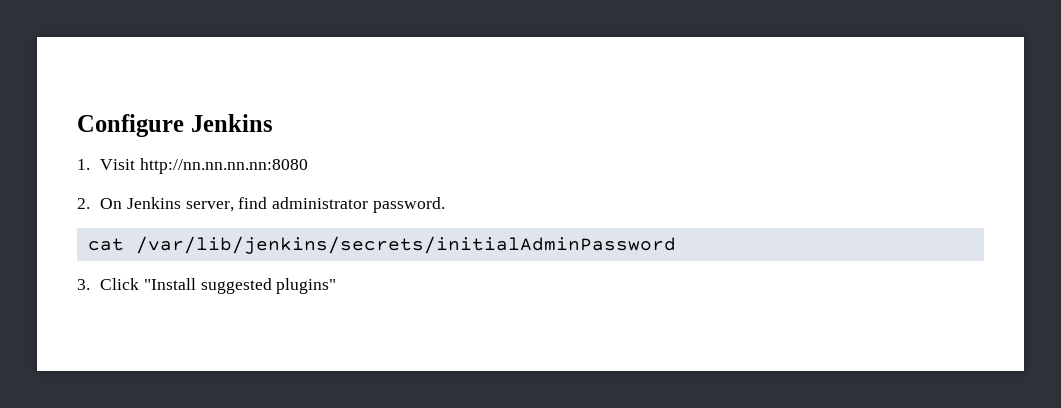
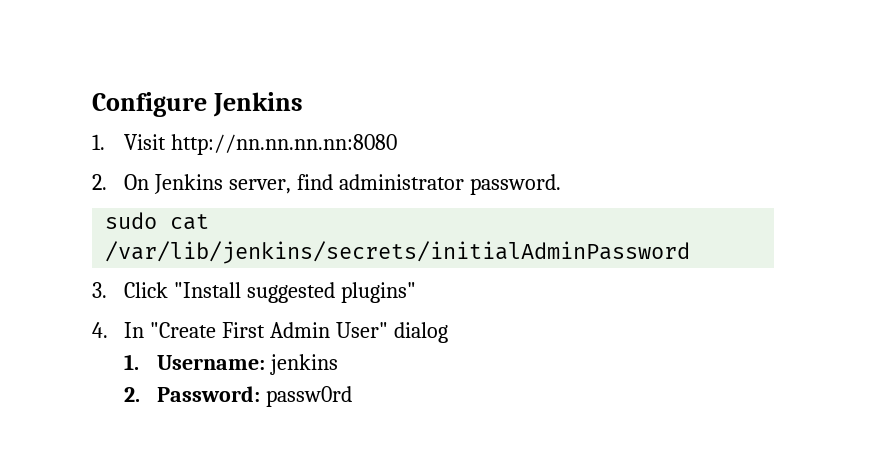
- cat /var/lib/jenkins/secrets/initialAdminPassword
+ sudo cat /var/lib/jenkins/secrets/initialAdminPassword
+ 4. In "Create First Admin User" dialog
+ 1. Username: jenkins
+ 2. Password: passw0rd

